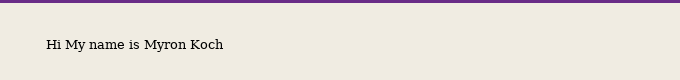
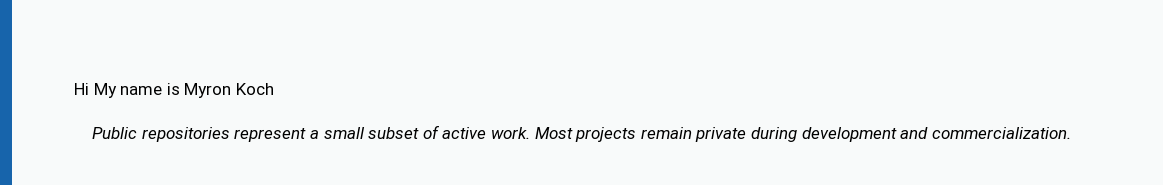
+ Public repositories represent a small subset of active work. Most projects remain private during development and commercialization.

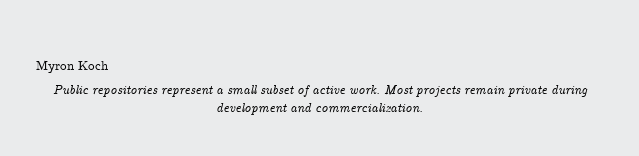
- Hi My name is Myron Koch
+ Myron Koch

